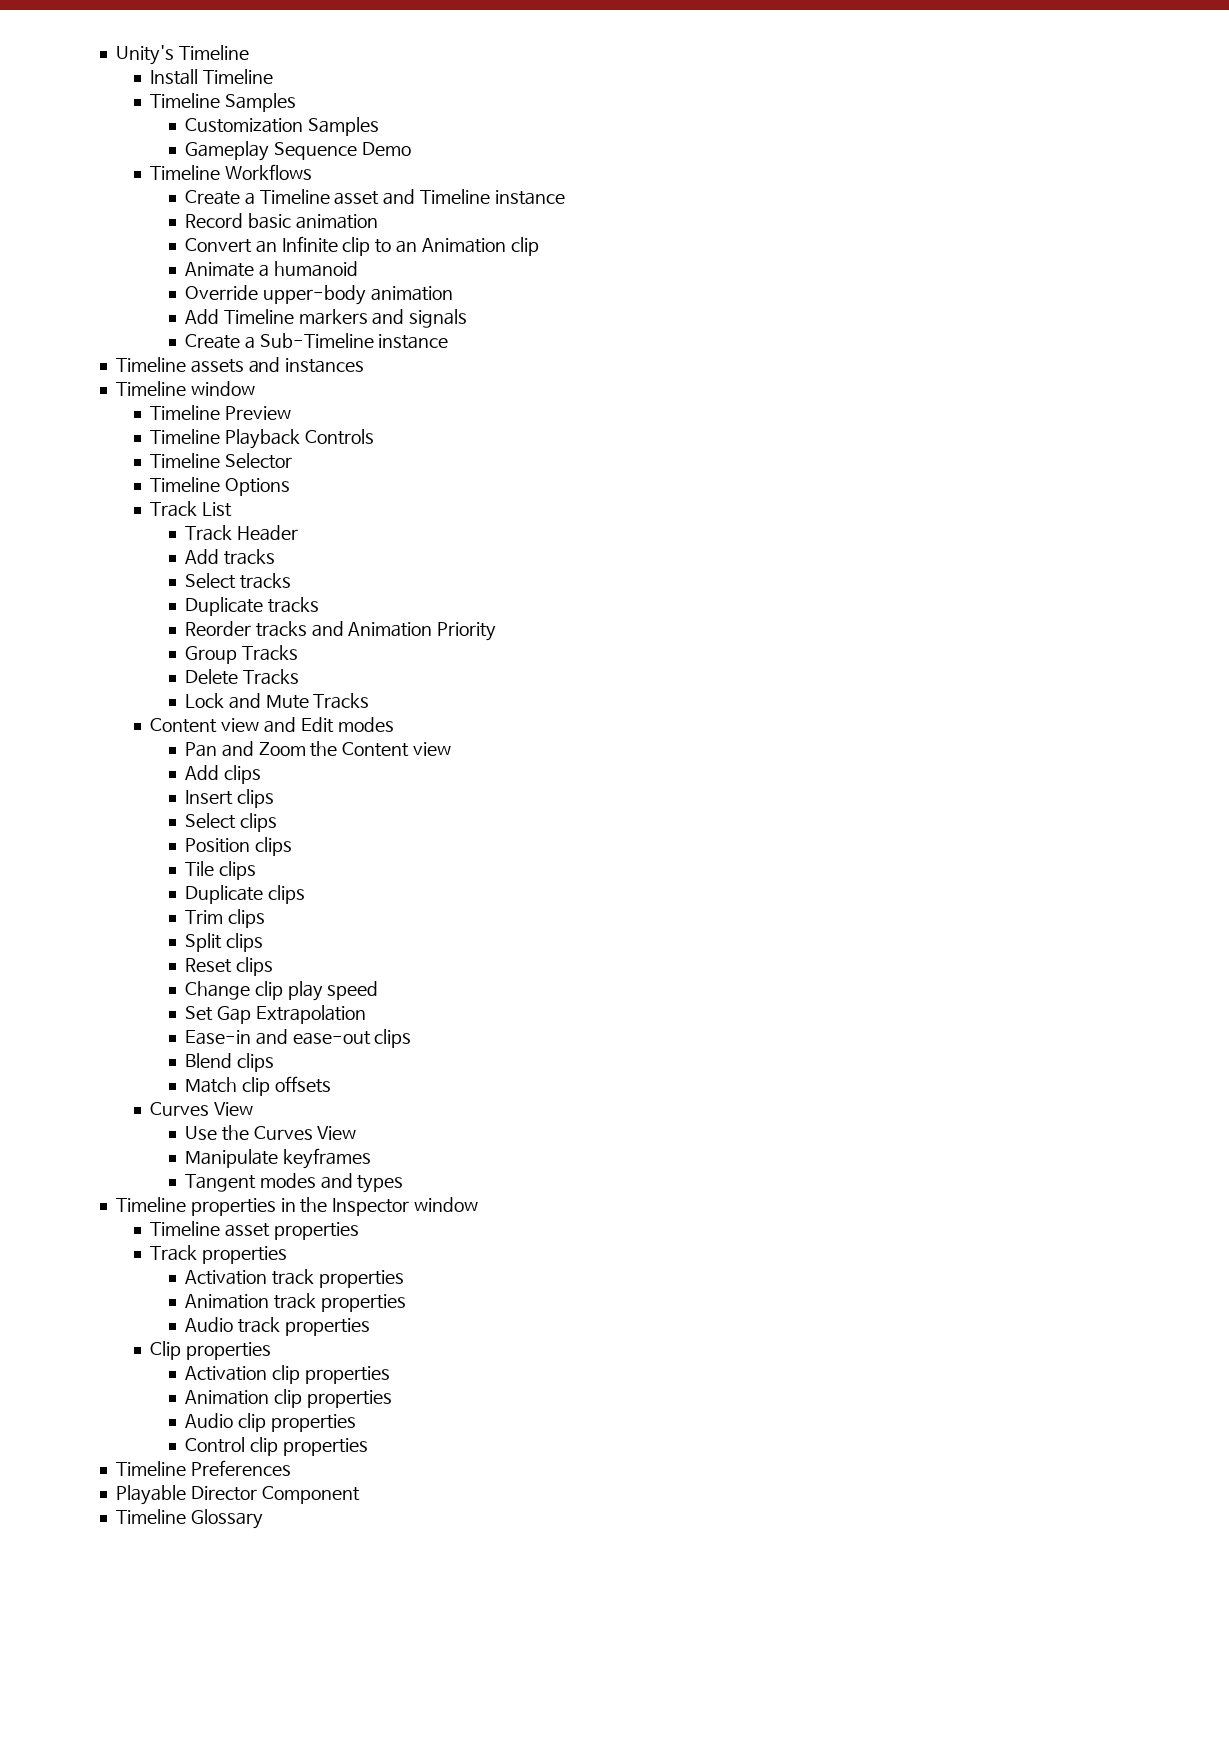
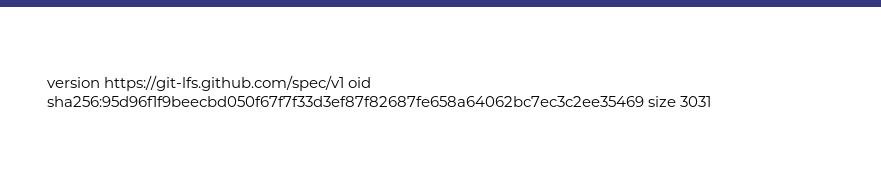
- Unity's Timeline
- Install Timeline
- Timeline Samples
- Customization Samples
- Gameplay Sequence Demo
- Timeline Workflows
- Create a Timeline asset and Timeline instance
- Record basic animation
- Convert an Infinite clip to an Animation clip
- Animate a humanoid
- Override upper-body animation
- Add Timeline markers and signals
- Create a Sub-Timeline instance
- Timeline assets and instances
- Timeline window
- Timeline Preview
- Timeline Playback Controls
- Timeline Selector
- Timeline Options
- Track List
- Track Header
- Add tracks
- Select tracks
- Duplicate tracks
- Reorder tracks and Animation Priority
- Group Tracks
- Delete Tracks
- Lock and Mute Tracks
- Content view and Edit modes
- Pan and Zoom the Content view
- Add clips
- Insert clips
- Select clips
- Position clips
- Tile clips
- Duplicate clips
- Trim clips
- Split clips
- Reset clips
- Change clip play speed
- Set Gap Extrapolation
- Ease-in and ease-out clips
- Blend clips
- Match clip offsets
- Curves View
- Use the Curves View
- Manipulate keyframes
- Tangent modes and types
- Timeline properties in the Inspector window
- Timeline asset properties
- Track properties
- Activation track properties
- Animation track properties
- Audio track properties
- Clip properties
- Activation clip properties
- Animation clip properties
- Audio clip properties
- Control clip properties
- Timeline Preferences
- Playable Director Component
- Timeline Glossary
+ version https://git-lfs.github.com/spec/v1 oid sha256:95d96f1f9beecbd050f67f7f33d3ef87f82687fe658a64062bc7ec3c2ee35469 size 3031

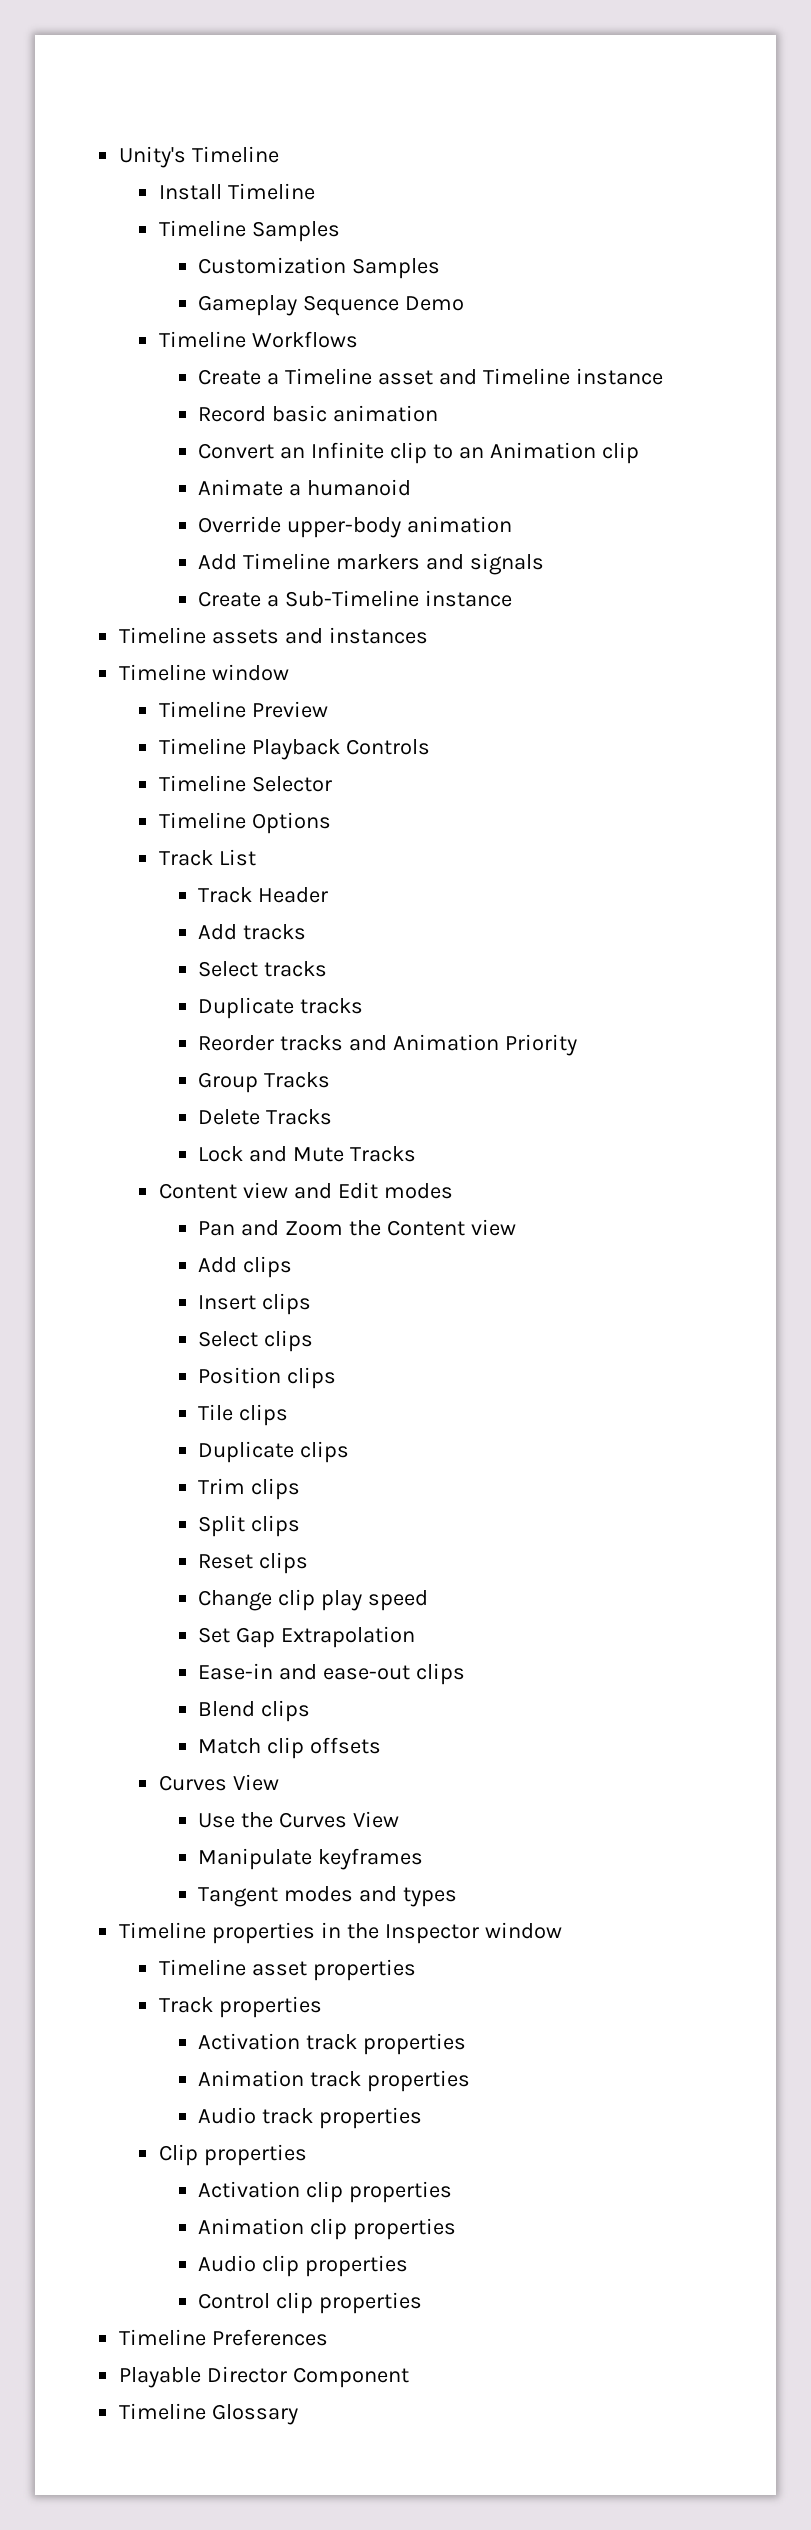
- version https://git-lfs.github.com/spec/v1 oid sha256:95d96f1f9beecbd050f67f7f33d3ef87f82687fe658a64062bc7ec3c2ee35469 size 3031
+ Unity's Timeline
+ Install Timeline
+ Timeline Samples
+ Customization Samples
+ Gameplay Sequence Demo
+ Timeline Workflows
+ Create a Timeline asset and Timeline instance
+ Record basic animation
+ Convert an Infinite clip to an Animation clip
+ Animate a humanoid
+ Override upper-body animation
+ Add Timeline markers and signals
+ Create a Sub-Timeline instance
+ Timeline assets and instances
+ Timeline window
+ Timeline Preview
+ Timeline Playback Controls
+ Timeline Selector
+ Timeline Options
+ Track List
+ Track Header
+ Add tracks
+ Select tracks
+ Duplicate tracks
+ Reorder tracks and Animation Priority
+ Group Tracks
+ Delete Tracks
+ Lock and Mute Tracks
+ Content view and Edit modes
+ Pan and Zoom the Content view
+ Add clips
+ Insert clips
+ Select clips
+ Position clips
+ Tile clips
+ Duplicate clips
+ Trim clips
+ Split clips
+ Reset clips
+ Change clip play speed
+ Set Gap Extrapolation
+ Ease-in and ease-out clips
+ Blend clips
+ Match clip offsets
+ Curves View
+ Use the Curves View
+ Manipulate keyframes
+ Tangent modes and types
+ Timeline properties in the Inspector window
+ Timeline asset properties
+ Track properties
+ Activation track properties
+ Animation track properties
+ Audio track properties
+ Clip properties
+ Activation clip properties
+ Animation clip properties
+ Audio clip properties
+ Control clip properties
+ Timeline Preferences
+ Playable Director Component
+ Timeline Glossary

